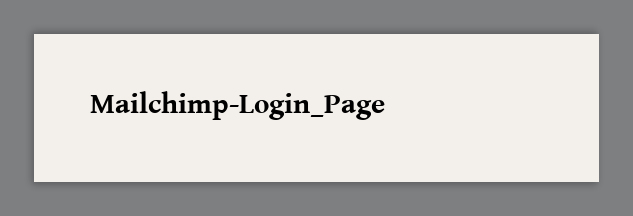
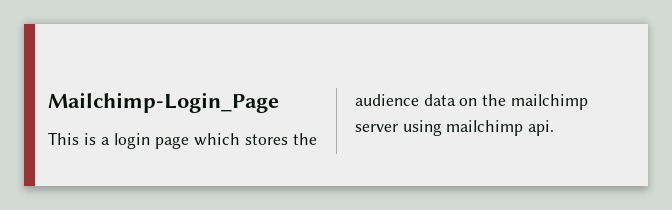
+ This is a login page which stores the audience data on the mailchimp server using mailchimp api.

